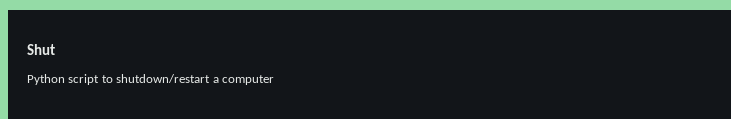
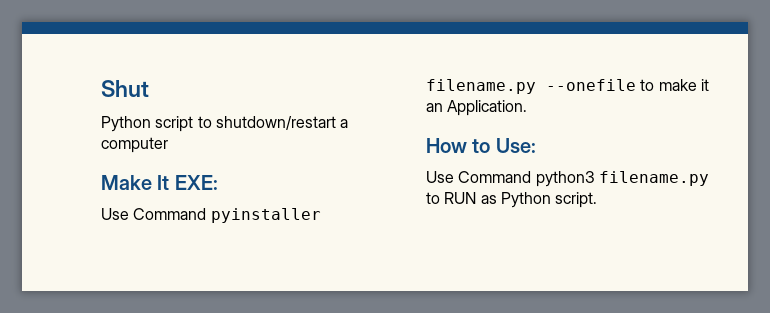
+ Make It EXE:
+ Use Command pyinstaller filename.py --onefile to make it an Application.
+ How to Use:
+ Use Command python3 filename.py to RUN as Python script.

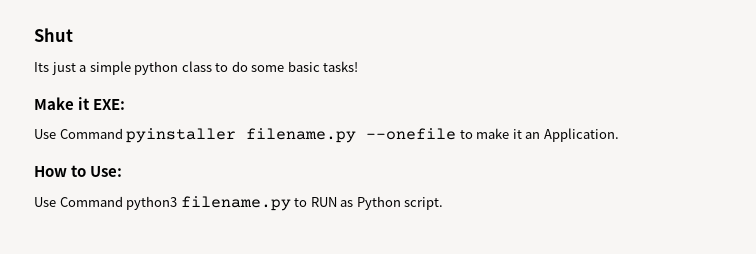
- Python script to shutdown/restart a computer
+ Its just a simple python class to do some basic tasks!
- Make It EXE:
+ Make it EXE:

